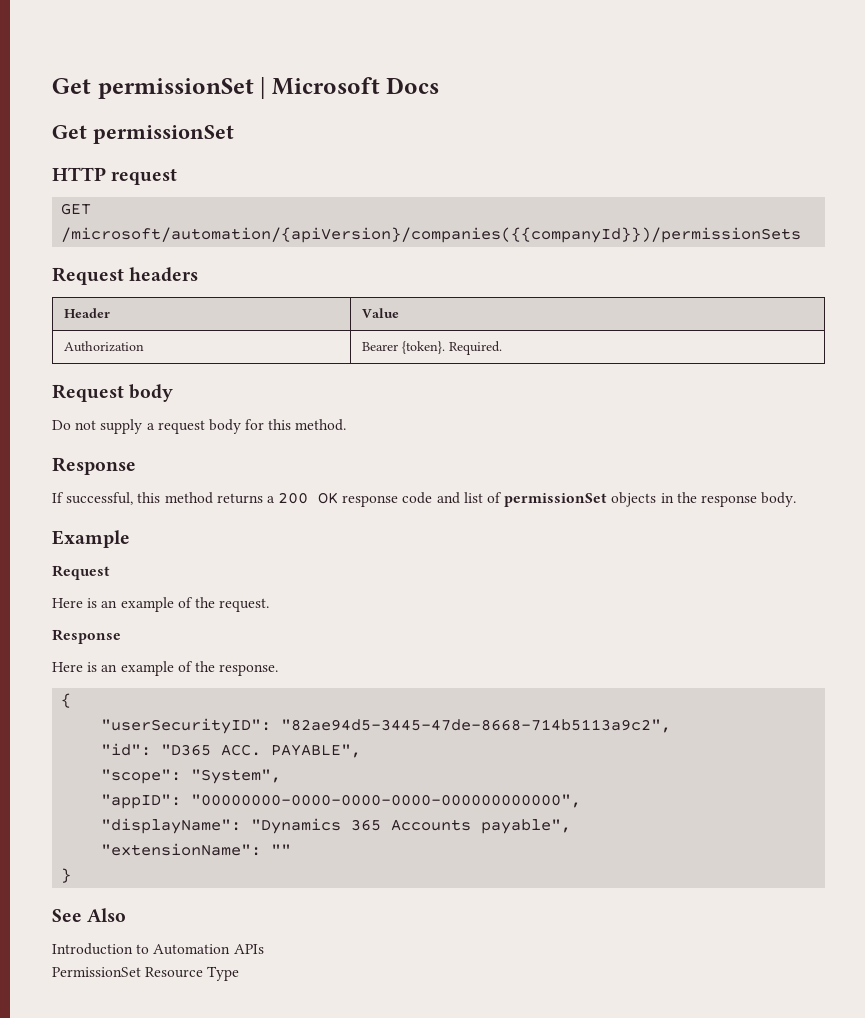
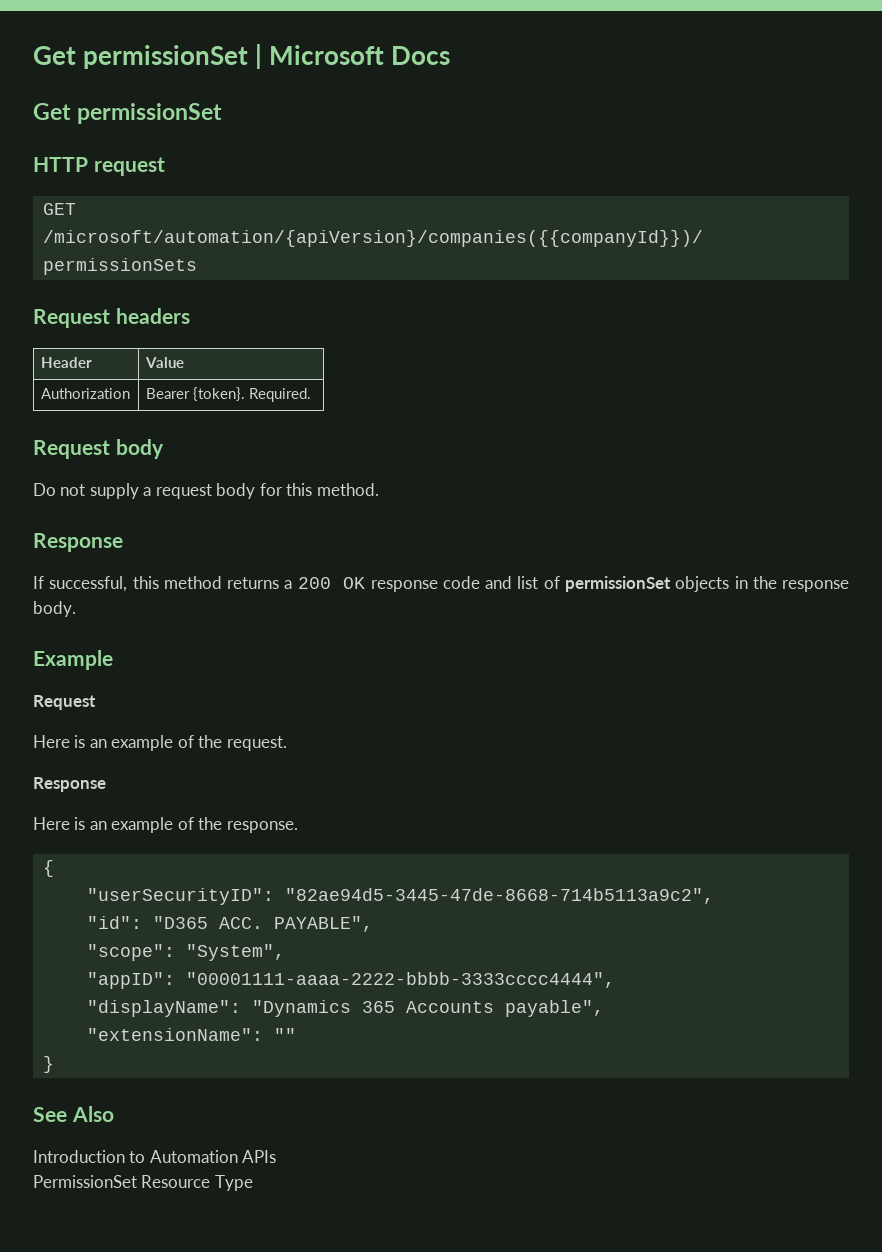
- "appID": "00000000-0000-0000-0000-000000000000",
+ "appID": "00001111-aaaa-2222-bbbb-3333cccc4444",

